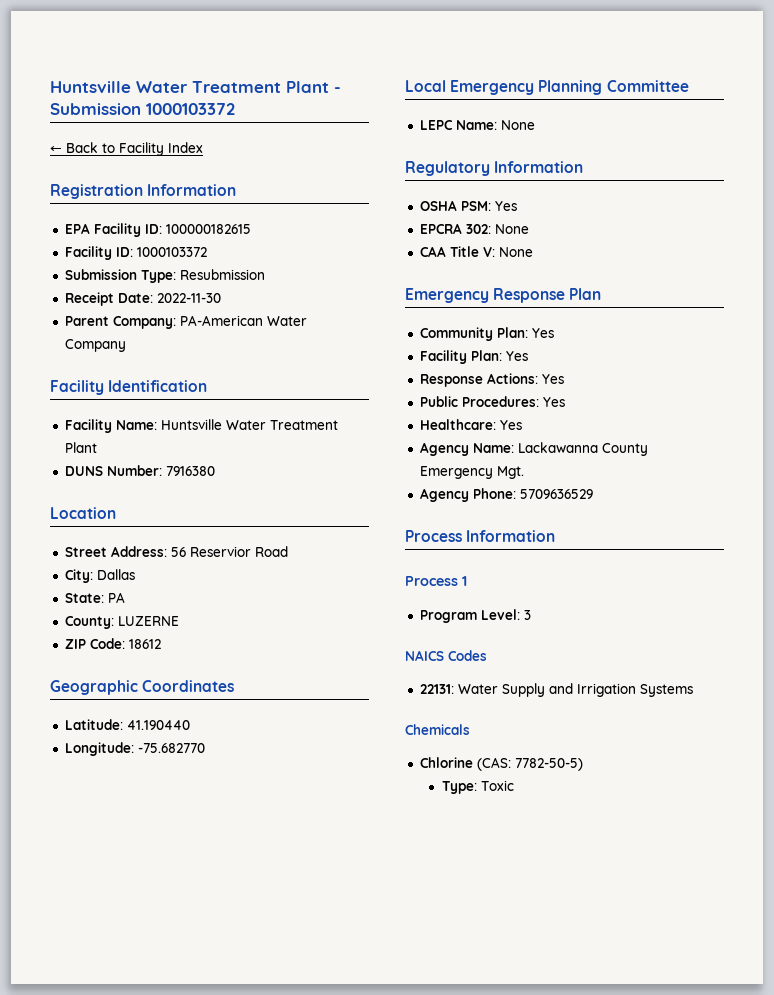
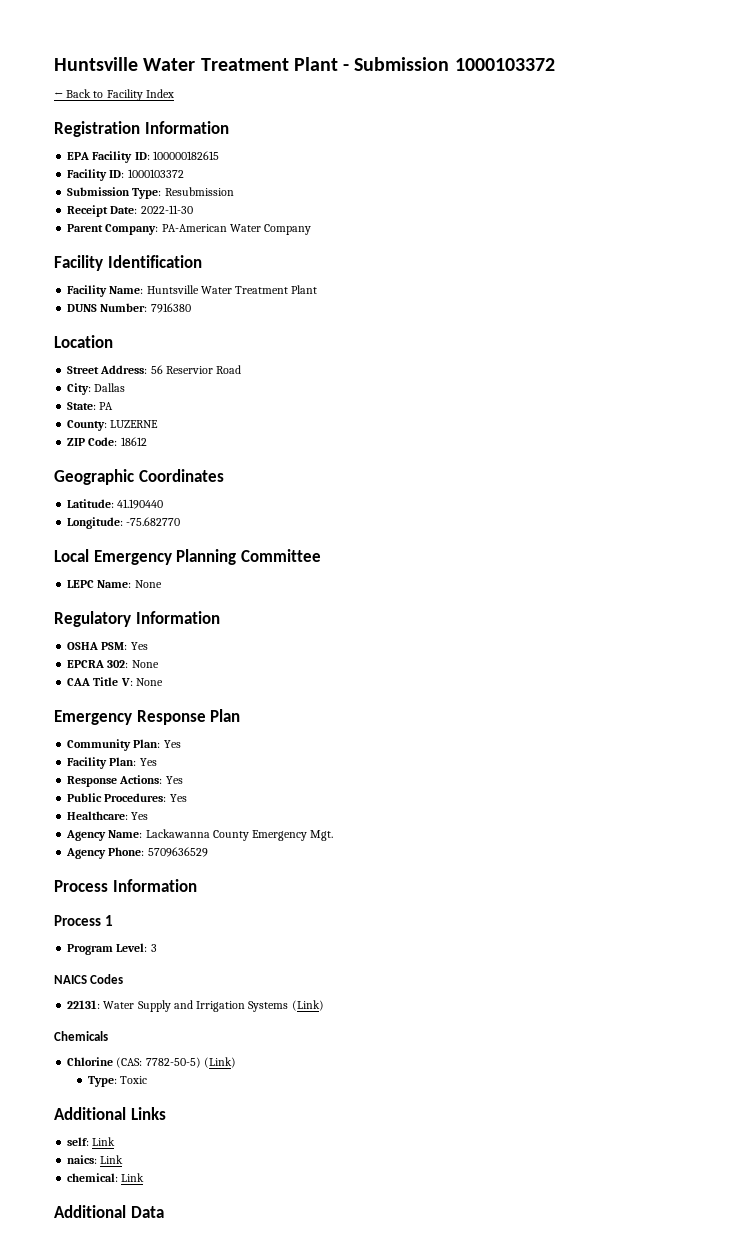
- 22131: Water Supply and Irrigation Systems
+ 22131: Water Supply and Irrigation Systems (Link)
- Chlorine (CAS: 7782-50-5)
+ Chlorine (CAS: 7782-50-5) (Link)
+ Additional Links
+ self: Link
+ naics: Link
+ chemical: Link
+ Additional Data

